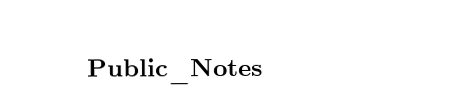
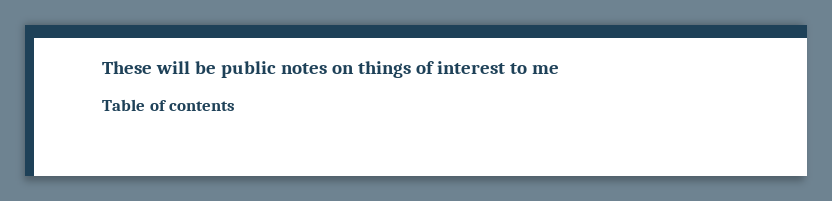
- Public_Notes
+ These will be public notes on things of interest to me
+ Table of contents

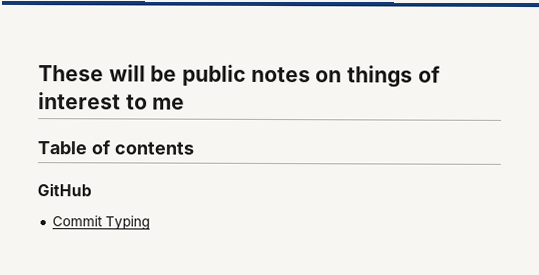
+ GitHub
+ Commit Typing

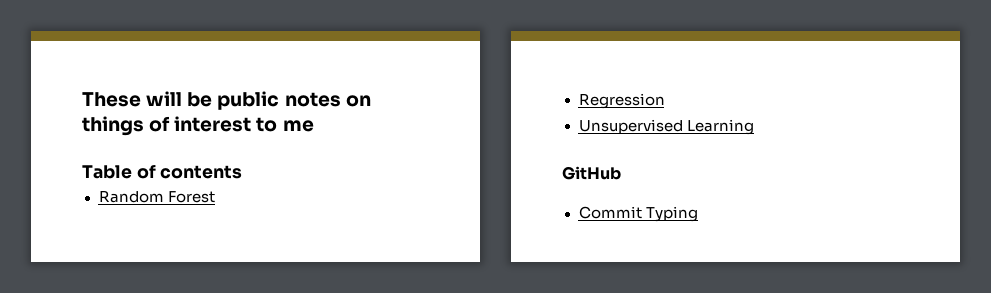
+ Random Forest
+ Regression
+ Unsupervised Learning

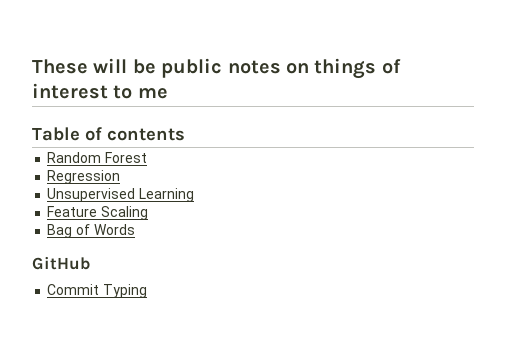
+ Feature Scaling
+ Bag of Words

